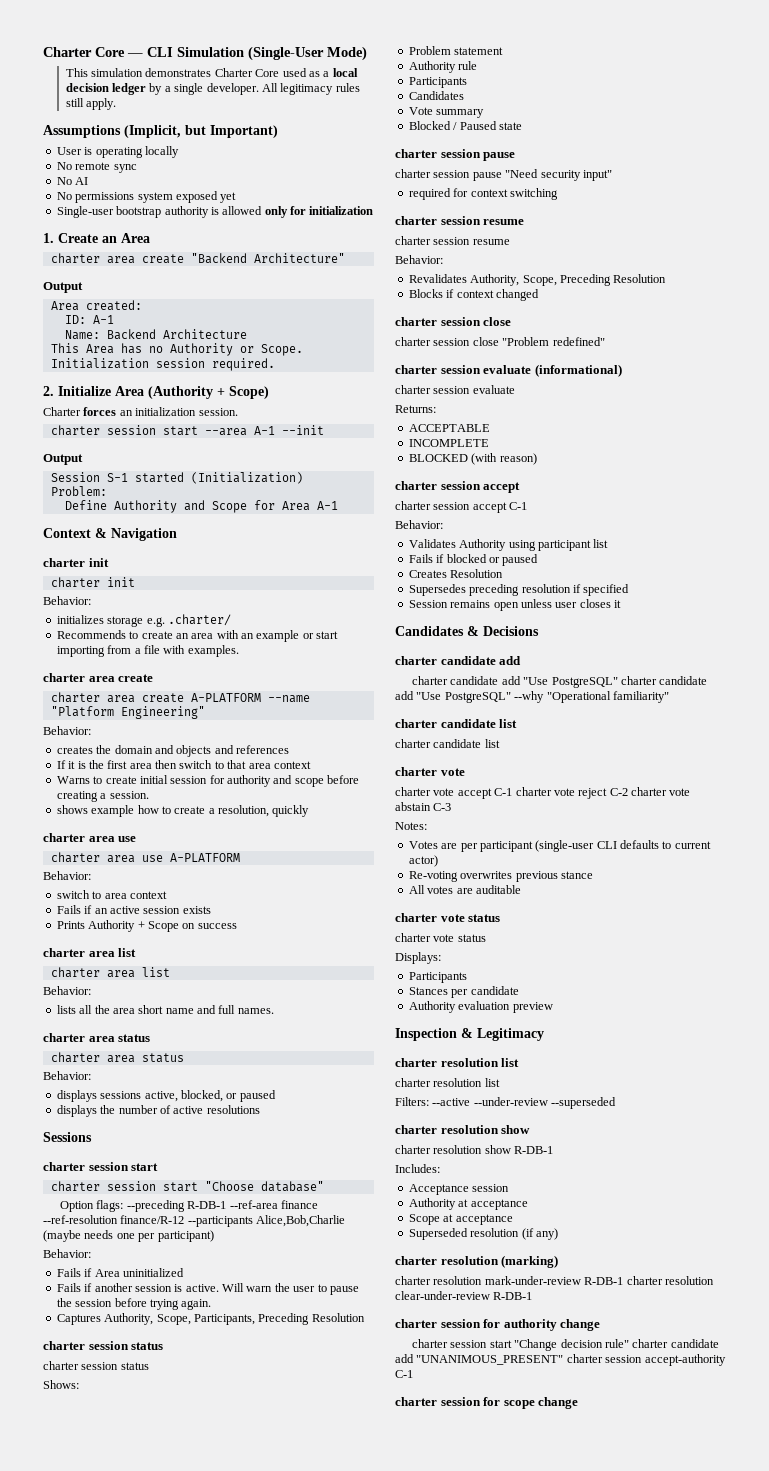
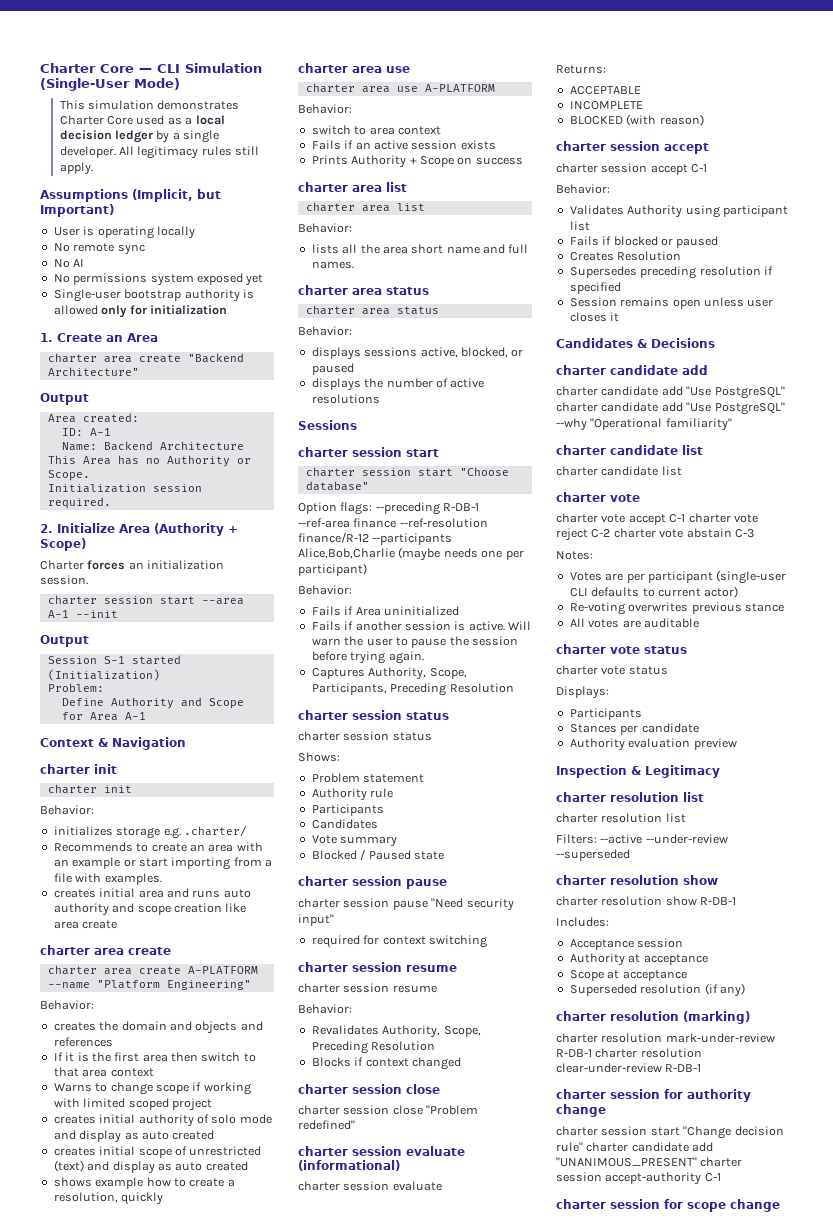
+ creates initial area and runs auto authority and scope creation like area create
- Warns to create initial session for authority and scope before creating a session.
+ Warns to change scope if working with limited scoped project
+ creates initial authority of solo mode and display as auto created
+ creates initial scope of unrestricted (text) and display as auto created

